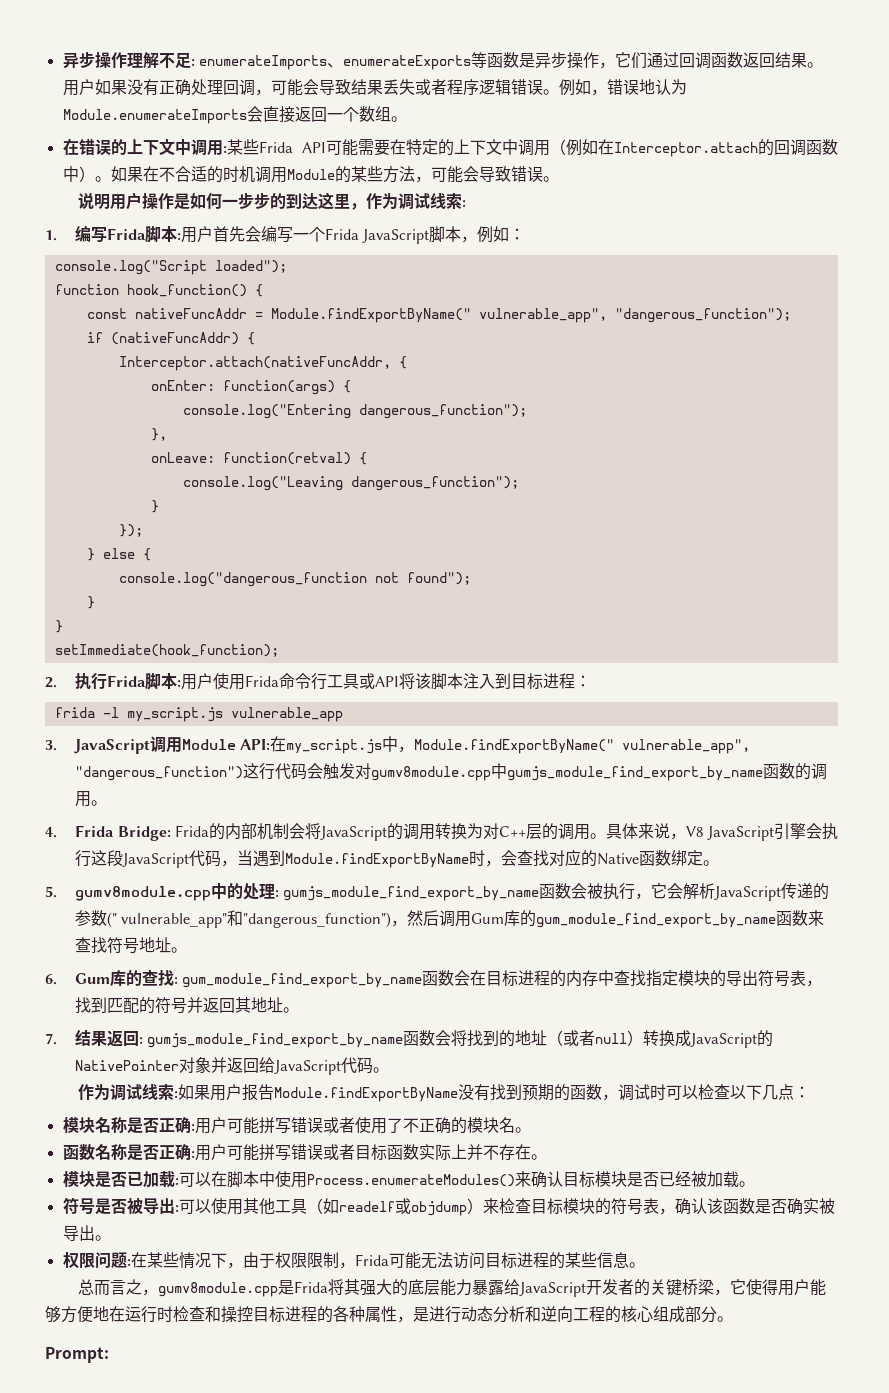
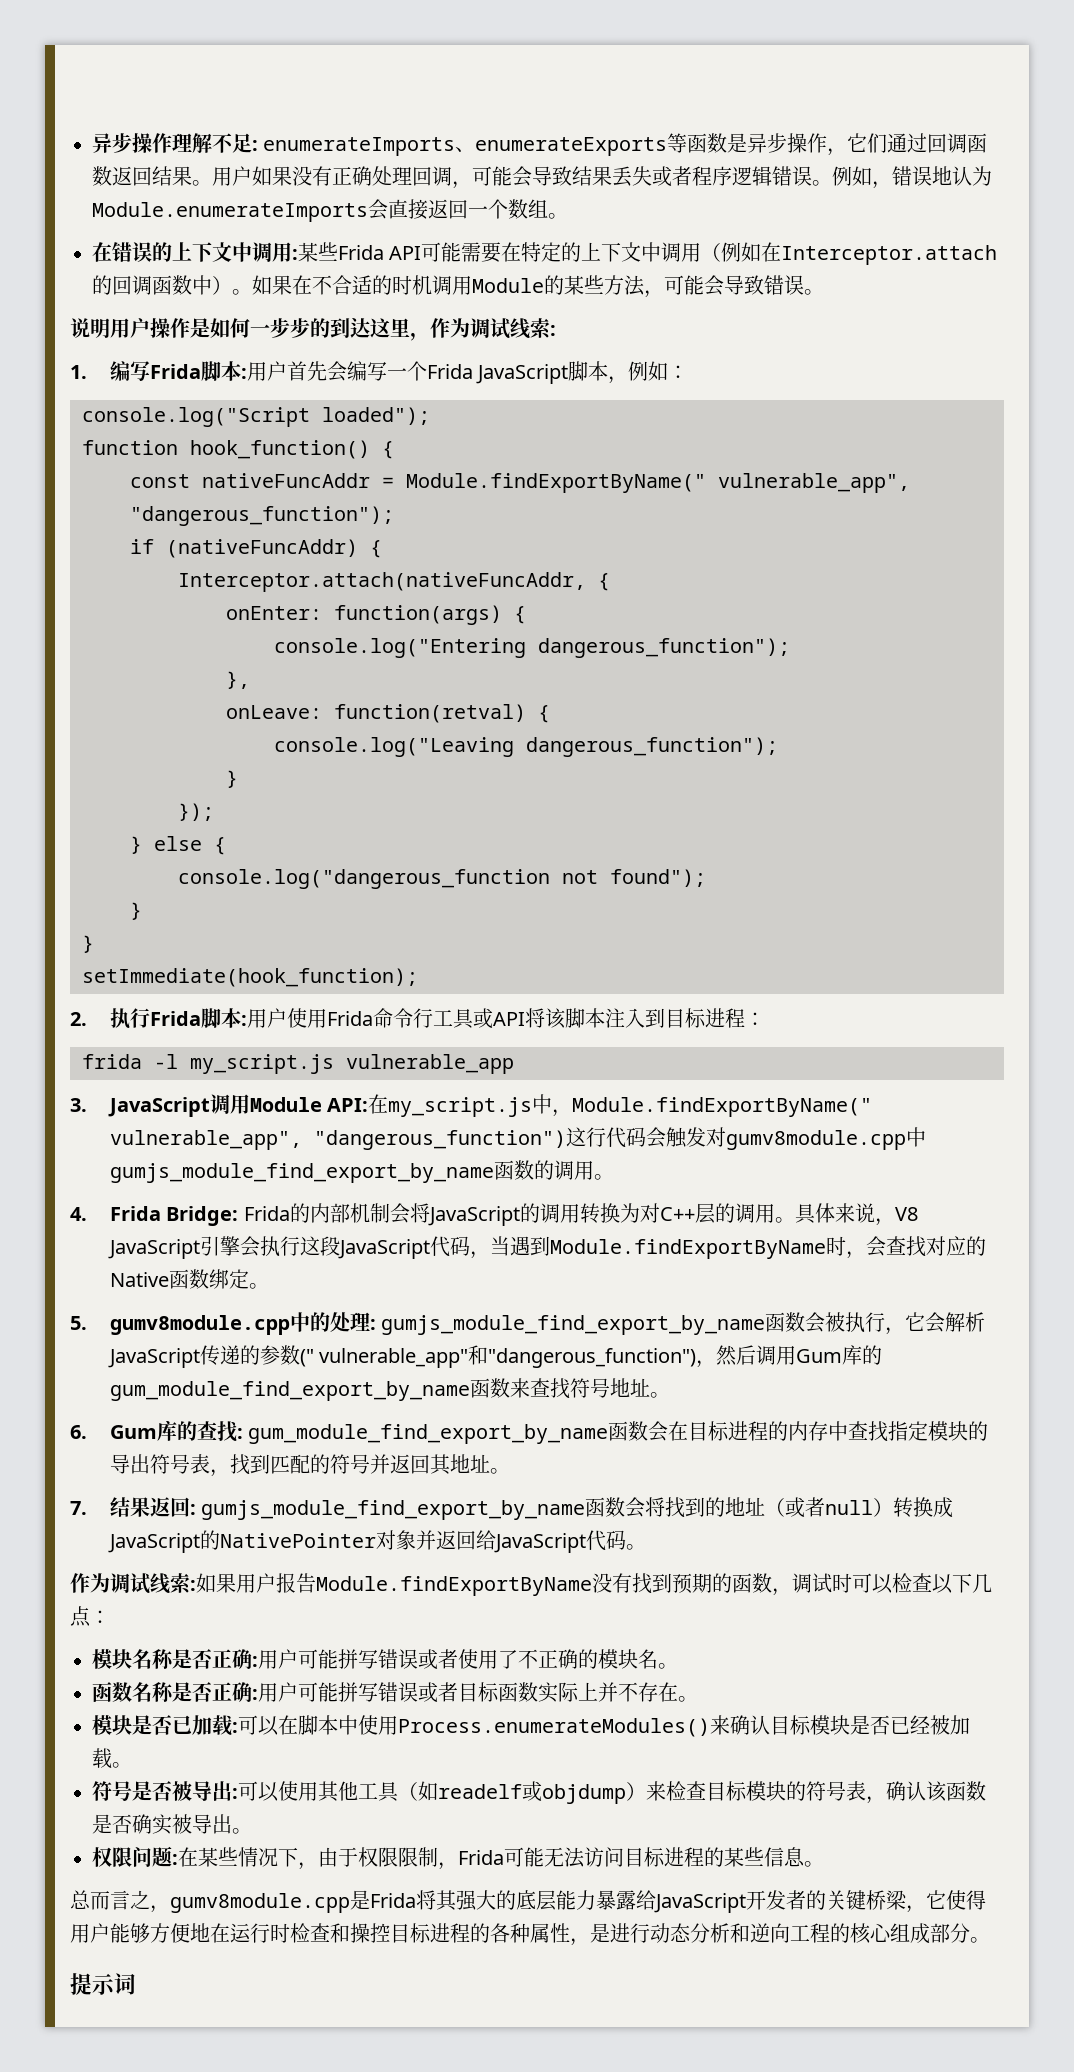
- Prompt:
+ 提示词

